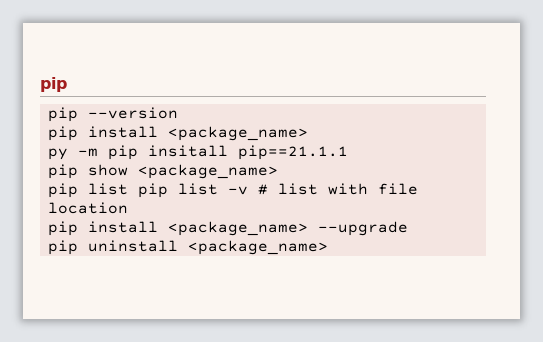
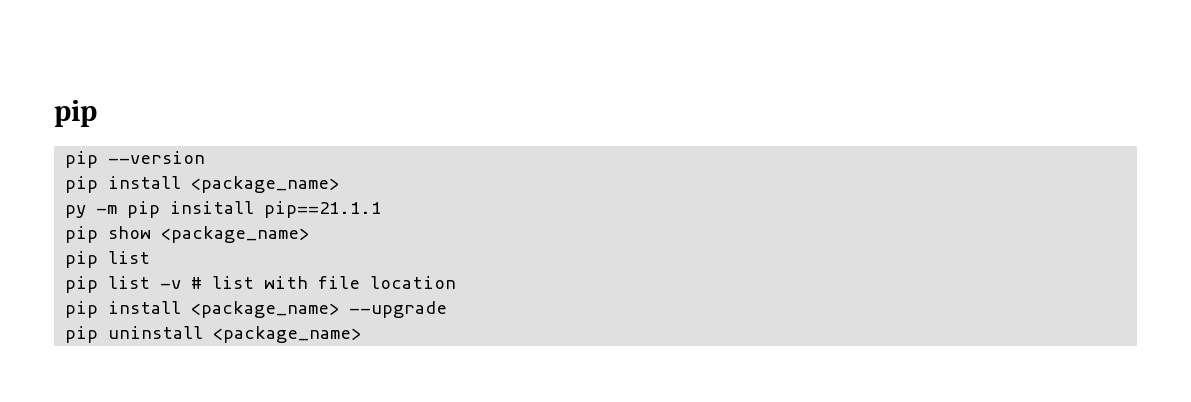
  pip show <package_name>
- pip list pip list -v # list with file location
+ pip list
+ pip list -v # list with file location

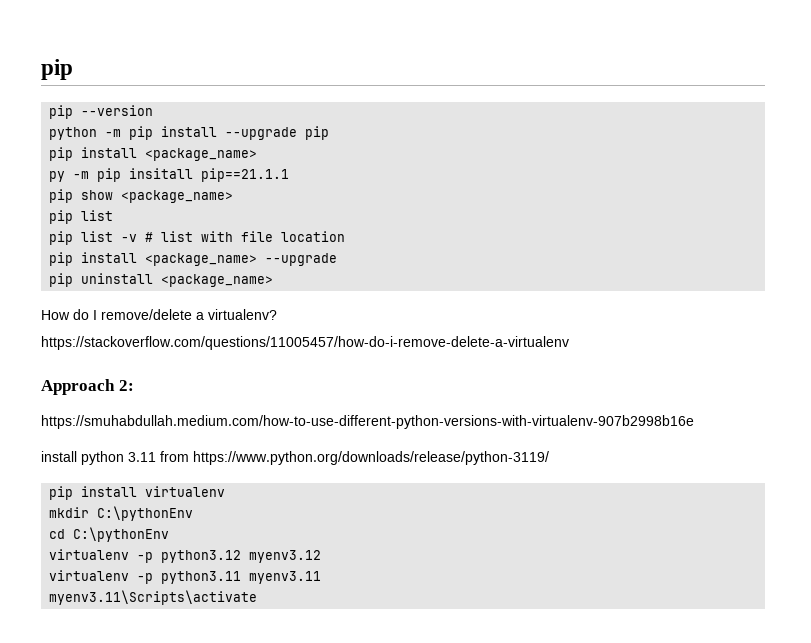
+ python -m pip install --upgrade pip
+ How do I remove/delete a virtualenv?
+ https://stackoverflow.com/questions/11005457/how-do-i-remove-delete-a-virtualenv
+ Approach 2:
+ https://smuhabdullah.medium.com/how-to-use-different-python-versions-with-virtualenv-907b2998b16e
+ install python 3.11 from https://www.python.org/downloads/release/python-3119/
+ pip install virtualenv
+ mkdir C:\pythonEnv
+ cd C:\pythonEnv
+ virtualenv -p python3.12 myenv3.12
+ virtualenv -p python3.11 myenv3.11
+ myenv3.11\Scripts\activate

